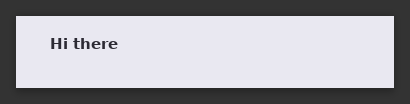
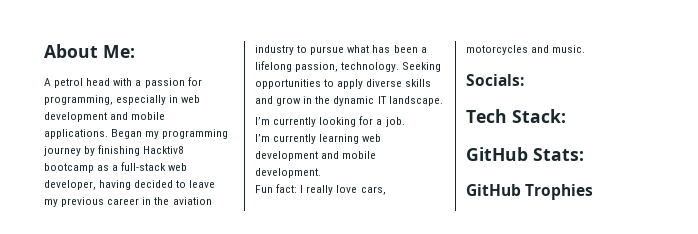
- Hi there
+ About Me:
+ A petrol head with a passion for programming, especially in web development and mobile applications. Began my programming journey by finishing Hacktiv8 bootcamp as a full-stack web developer, having decided to leave my previous career in the aviation industry to pursue what has been a lifelong passion, technology. Seeking opportunities to apply diverse skills and grow in the dynamic IT landscape.
+ I’m currently looking for a job.
+ I’m currently learning web development and mobile development.
+ Fun fact: I really love cars, motorcycles and music.
+ Socials:
+ Tech Stack:
+ GitHub Stats:
+ GitHub Trophies

